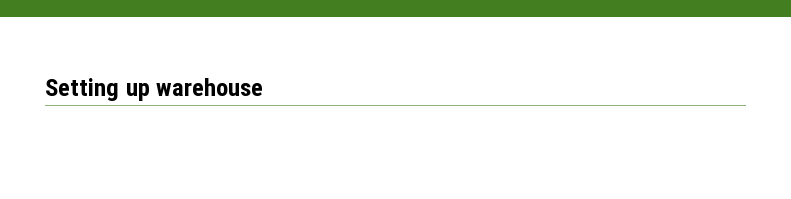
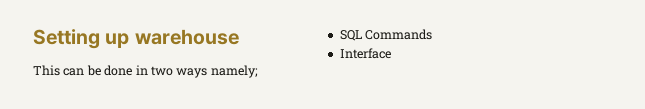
+ This can be done in two ways namely;
+ SQL Commands
+ Interface

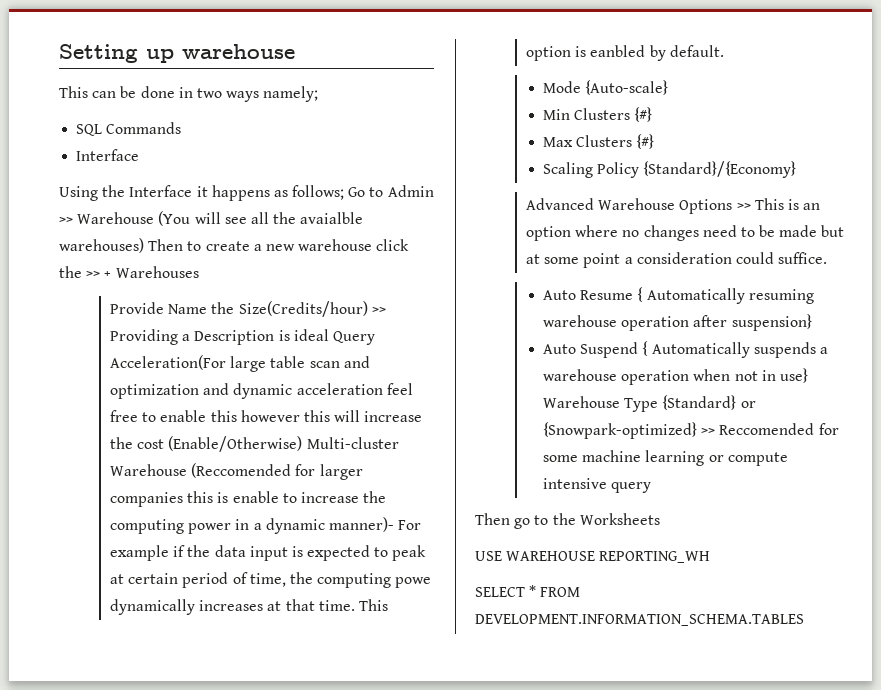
+ Using the Interface it happens as follows; Go to Admin >> Warehouse (You will see all the avaialble warehouses) Then to create a new warehouse click the >> + Warehouses
+ Provide Name the Size(Credits/hour) >> Providing a Description is ideal Query Acceleration(For large table scan and optimization and dynamic acceleration feel free to enable this however this will increase the cost (Enable/Otherwise) Multi-cluster Warehouse (Reccomended for larger companies this is enable to increase the computing power in a dynamic manner)- For example if the data input is expected to peak at certain period of time, the computing powe dynamically increases at that time. This option is eanbled by default.
+ Mode {Auto-scale}
+ Min Clusters {#}
+ Max Clusters {#}
+ Scaling Policy {Standard}/{Economy}
+ Advanced Warehouse Options >> This is an option where no changes need to be made but at some point a consideration could suffice.
+ Auto Resume { Automatically resuming warehouse operation after suspension}
+ Auto Suspend { Automatically suspends a warehouse operation when not in use} Warehouse Type {Standard} or {Snowpark-optimized} >> Reccomended for some machine learning or compute intensive query
+ Then go to the Worksheets
+ USE WAREHOUSE REPORTING_WH
+ SELECT * FROM DEVELOPMENT.INFORMATION_SCHEMA.TABLES

